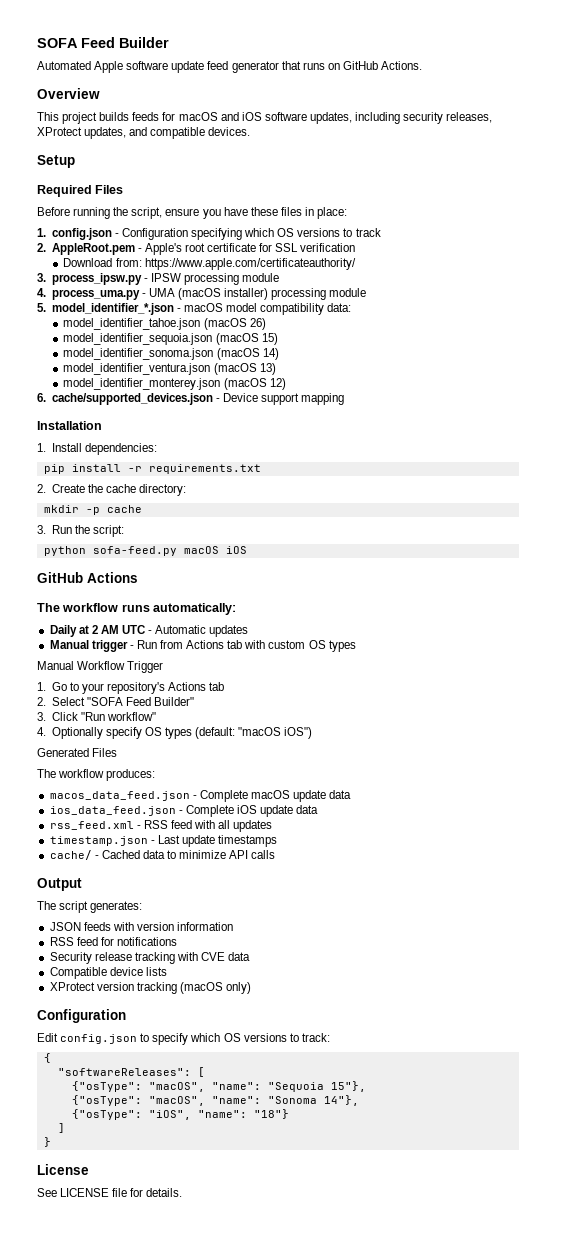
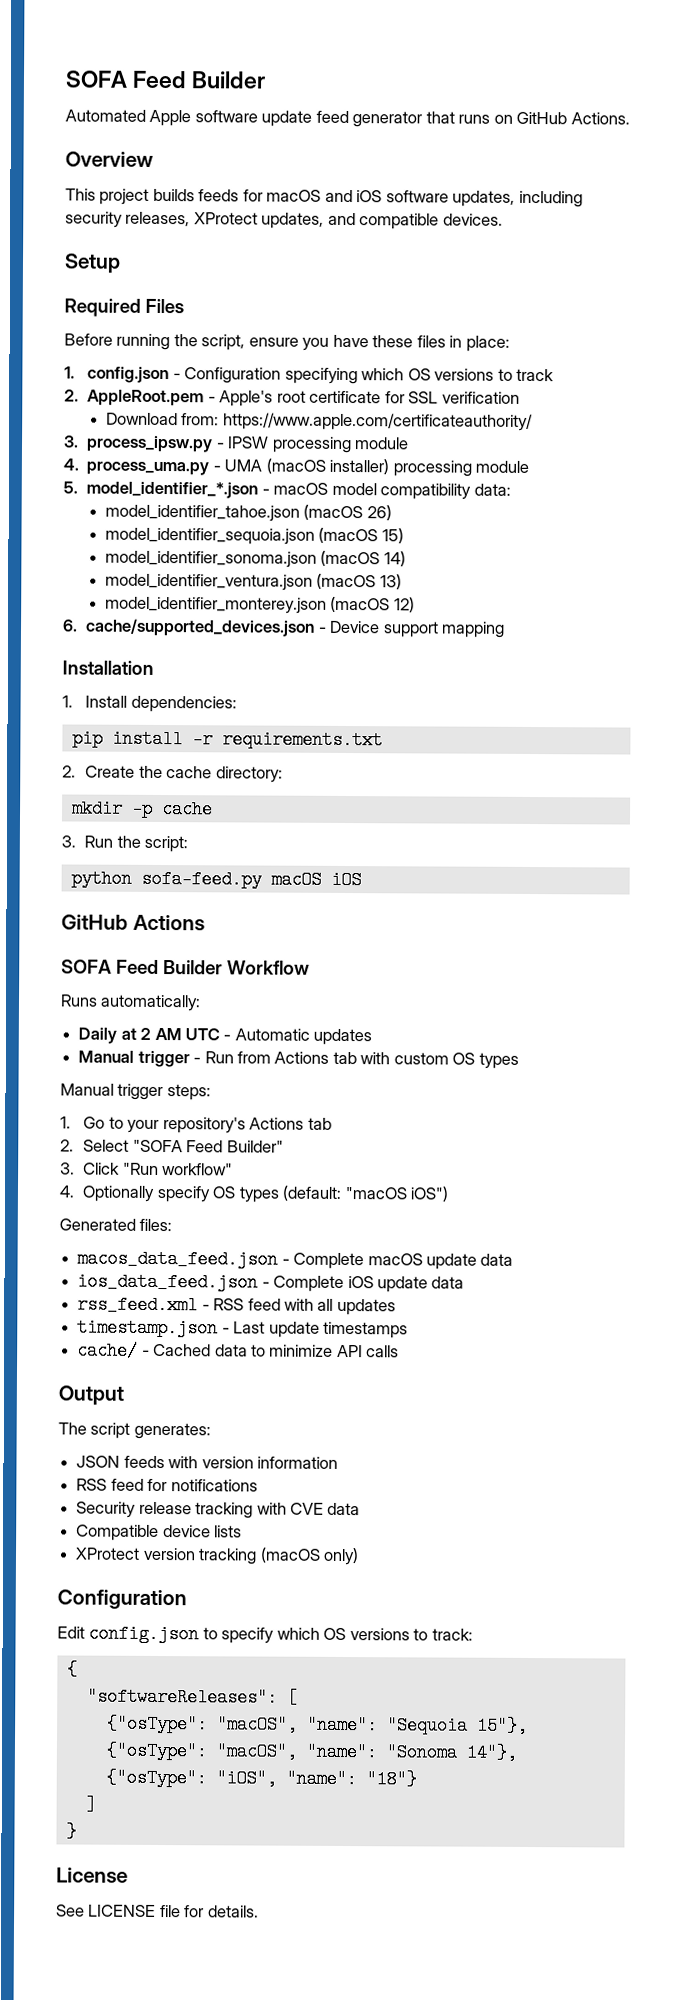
- The workflow runs automatically:
+ SOFA Feed Builder Workflow
+ Runs automatically:
- Manual Workflow Trigger
+ Manual trigger steps:
- Generated Files
- The workflow produces:
+ Generated files:

